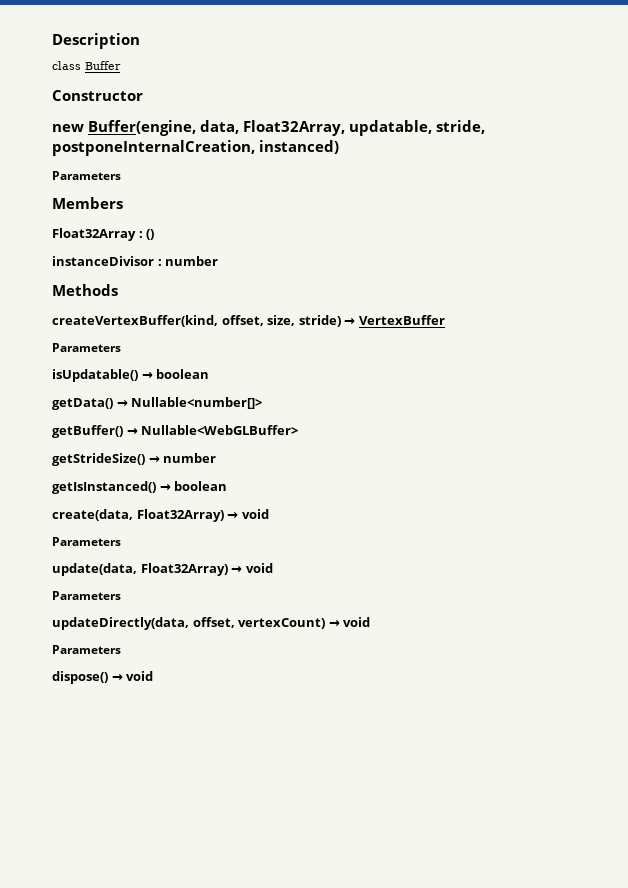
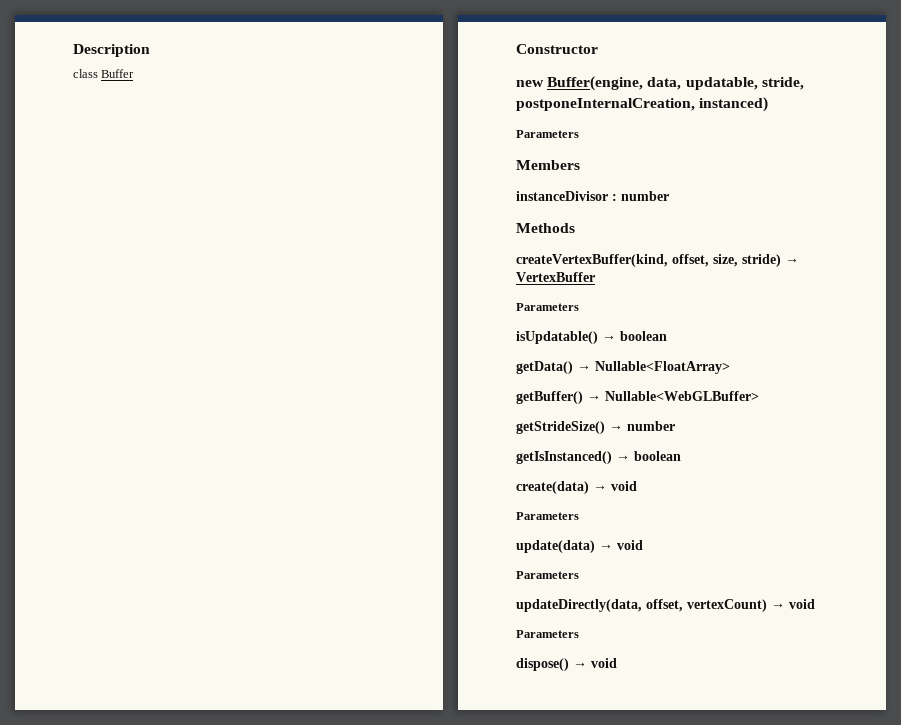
- new Buffer(engine, data, Float32Array, updatable, stride, postponeInternalCreation, instanced)
+ new Buffer(engine, data, updatable, stride, postponeInternalCreation, instanced)
- Float32Array : ()
- getData() → Nullable<number[]>
+ getData() → Nullable<FloatArray>
- create(data, Float32Array) → void
+ create(data) → void
  Parameters
- update(data, Float32Array) → void
+ update(data) → void

